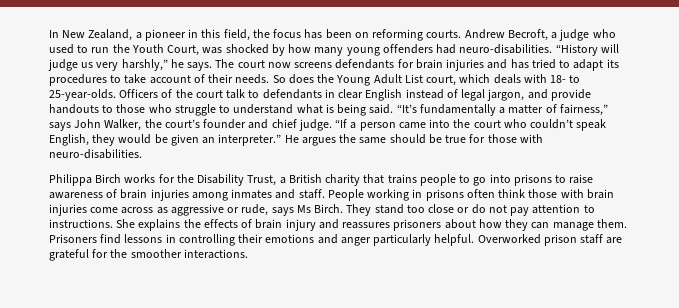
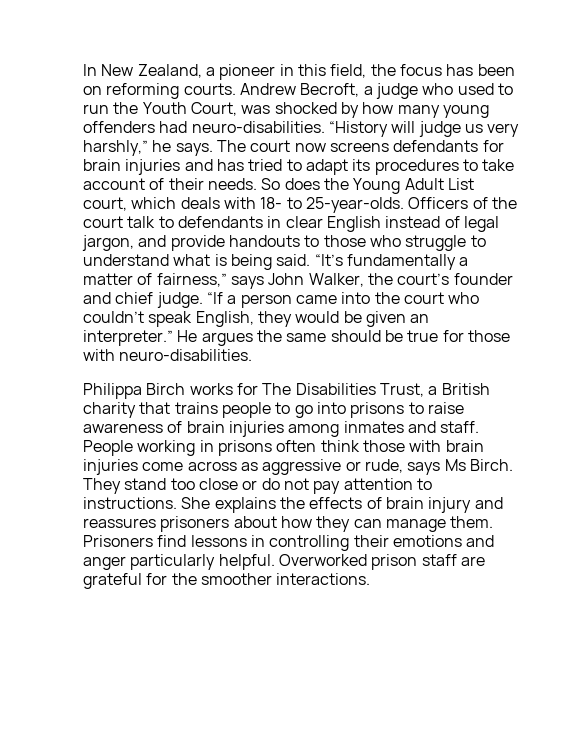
- Philippa Birch works for the Disability Trust, a British charity that trains people to go into prisons to raise awareness of brain injuries among inmates and staff.
+ Philippa Birch works for The Disabilities Trust, a British charity that trains people to go into prisons to raise awareness of brain injuries among inmates and staff.

